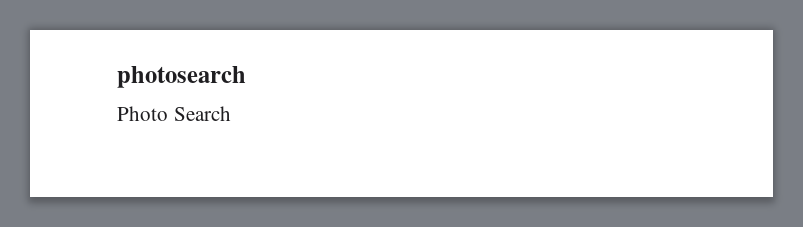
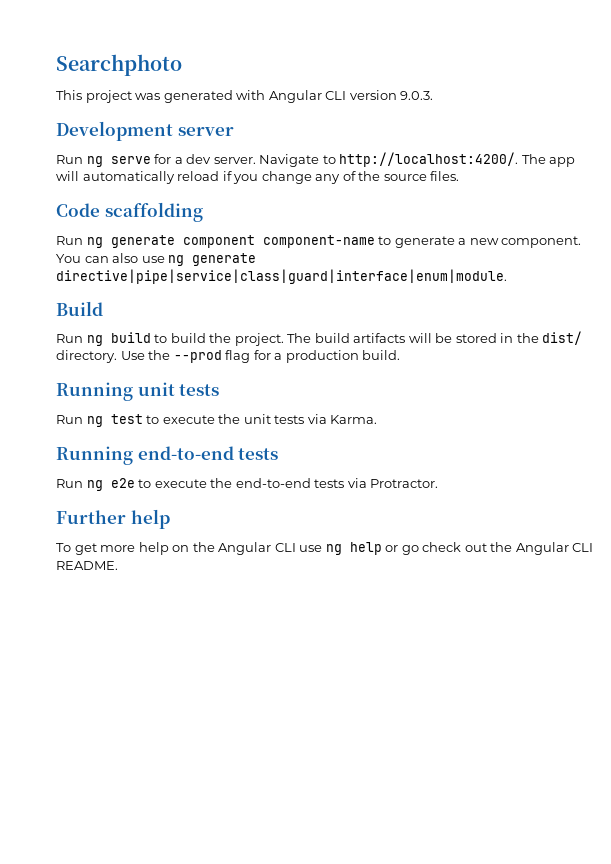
- photosearch
- Photo Search
+ Searchphoto
+ This project was generated with Angular CLI version 9.0.3.
+ Development server
+ Run ng serve for a dev server. Navigate to http://localhost:4200/. The app will automatically reload if you change any of the source files.
+ Code scaffolding
+ Run ng generate component component-name to generate a new component. You can also use ng generate directive|pipe|service|class|guard|interface|enum|module.
+ Build
+ Run ng build to build the project. The build artifacts will be stored in the dist/ directory. Use the --prod flag for a production build.
+ Running unit tests
+ Run ng test to execute the unit tests via Karma.
+ Running end-to-end tests
+ Run ng e2e to execute the end-to-end tests via Protractor.
+ Further help
+ To get more help on the Angular CLI use ng help or go check out the Angular CLI README.

